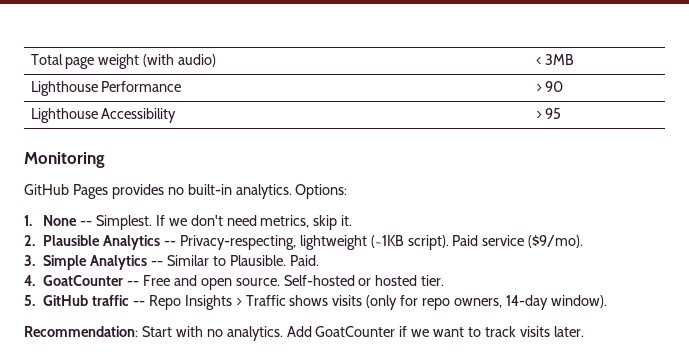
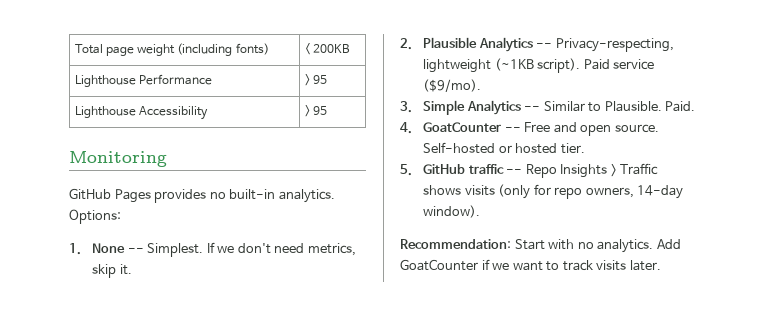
- Total page weight (with audio) | < 3MB
+ Total page weight (including fonts) | < 200KB
- Lighthouse Performance | > 90
+ Lighthouse Performance | > 95

